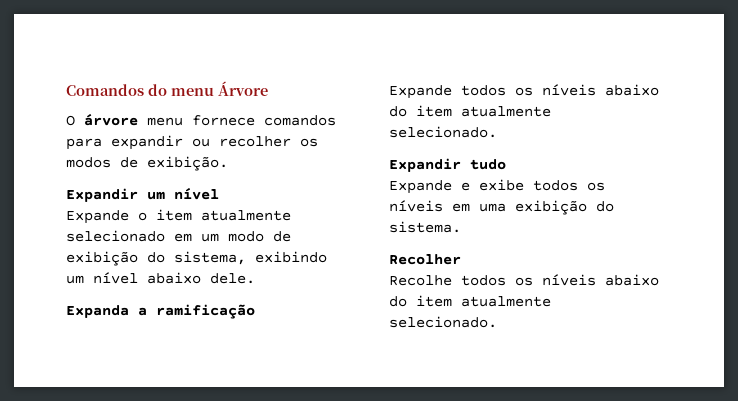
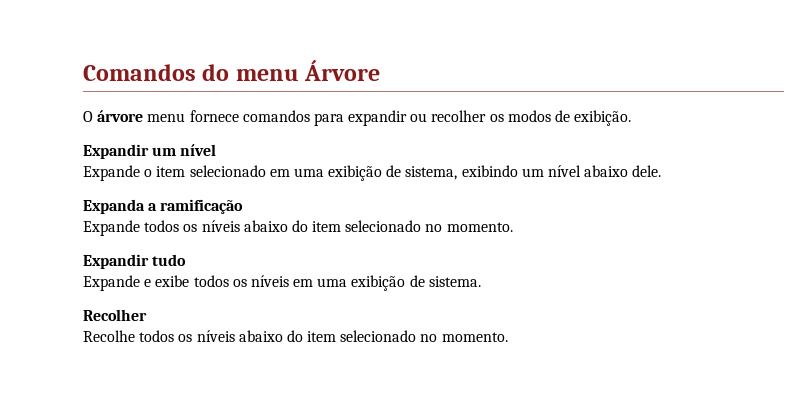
- Expande o item atualmente selecionado em um modo de exibição do sistema, exibindo um nível abaixo dele.
+ Expande o item selecionado em uma exibição de sistema, exibindo um nível abaixo dele.
- Expande todos os níveis abaixo do item atualmente selecionado.
+ Expande todos os níveis abaixo do item selecionado no momento.
- Expande e exibe todos os níveis em uma exibição do sistema.
+ Expande e exibe todos os níveis em uma exibição de sistema.
- Recolhe todos os níveis abaixo do item atualmente selecionado.
+ Recolhe todos os níveis abaixo do item selecionado no momento.

